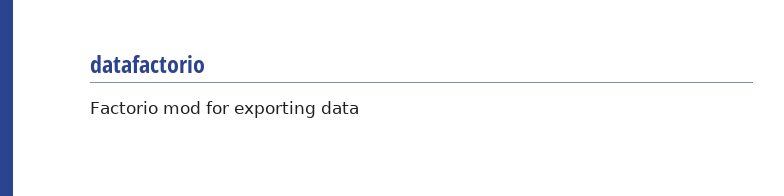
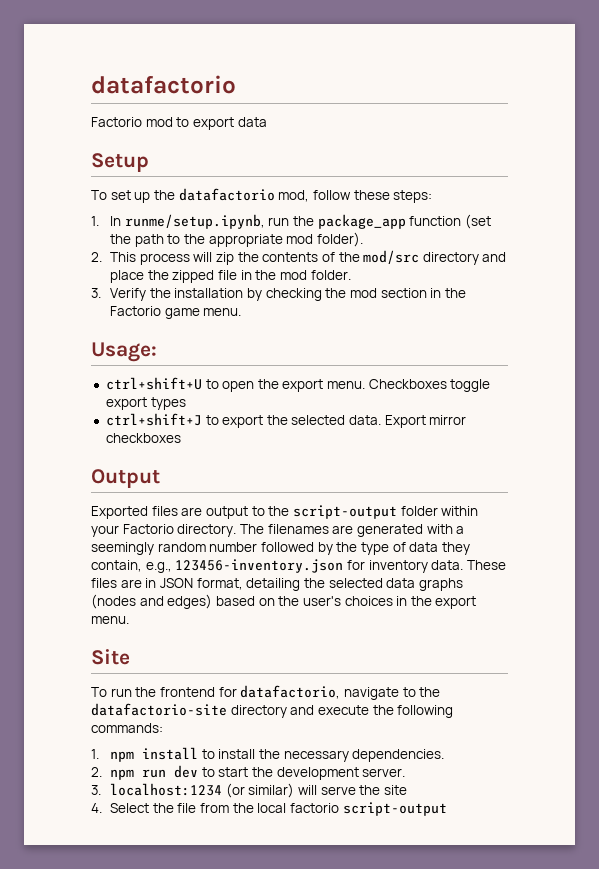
- Factorio mod for exporting data
+ Factorio mod to export data
+ Setup
+ To set up the datafactorio mod, follow these steps:
+ 1. In runme/setup.ipynb, run the package_app function (set the path to the appropriate mod folder).
+ 2. This process will zip the contents of the mod/src directory and place the zipped file in the mod folder.
+ 3. Verify the installation by checking the mod section in the Factorio game menu.
+ Usage:
+ ctrl+shift+U to open the export menu. Checkboxes toggle export types
+ ctrl+shift+J to export the selected data. Export mirror checkboxes
+ Output
+ Exported files are output to the script-output folder within your Factorio directory. The filenames are generated with a seemingly random number followed by the type of data they contain, e.g., 123456-inventory.json for inventory data. These files are in JSON format, detailing the selected data graphs (nodes and edges) based on the user's choices in the export menu.
+ Site
+ To run the frontend for datafactorio, navigate to the datafactorio-site directory and execute the following commands:
+ 1. npm install to install the necessary dependencies.
+ 2. npm run dev to start the development server.
+ 3. localhost:1234 (or similar) will serve the site
+ 4. Select the file from the local factorio script-output

